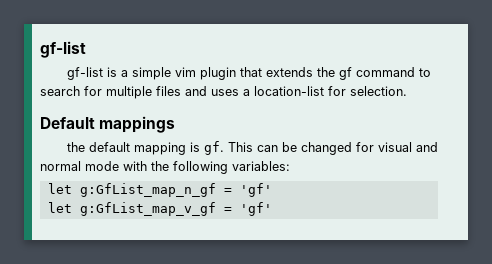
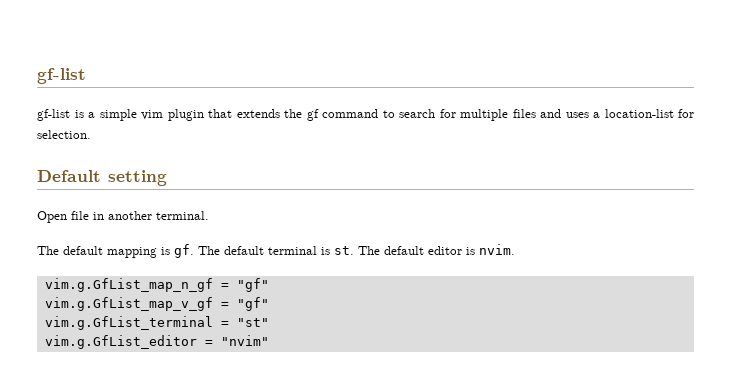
- Default mappings
- the default mapping is gf. This can be changed for visual and normal mode with the following variables:
- let g:GfList_map_n_gf = 'gf'
- let g:GfList_map_v_gf = 'gf'
+ Default setting
+ Open file in another terminal.
+ The default mapping is gf. The default terminal is st. The default editor is nvim.
+ vim.g.GfList_map_n_gf = "gf"
+ vim.g.GfList_map_v_gf = "gf"
+ vim.g.GfList_terminal = "st"
+ vim.g.GfList_editor = "nvim"

